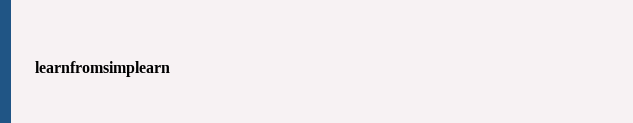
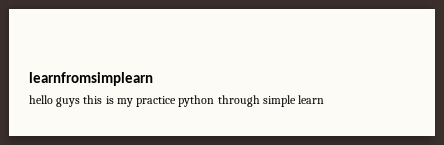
+ hello guys this is my practice python through simple learn

